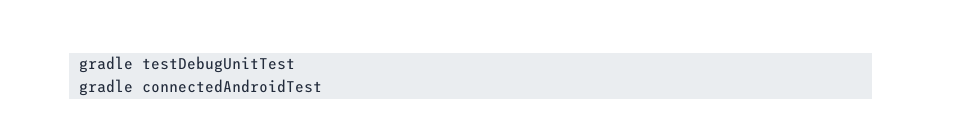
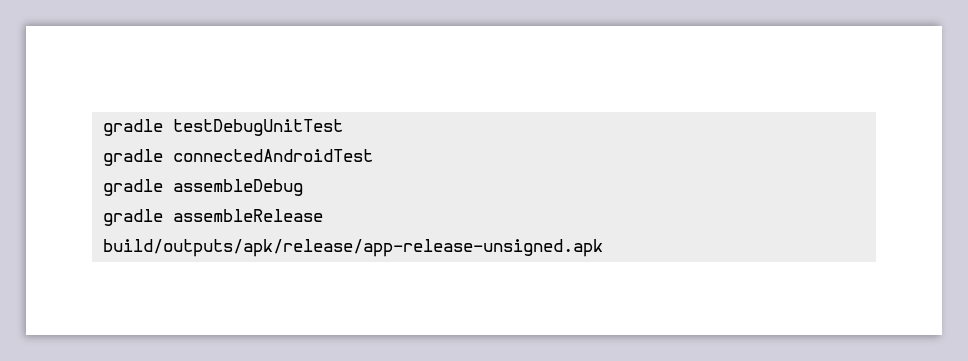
+ gradle assembleDebug
+ gradle assembleRelease
+ build/outputs/apk/release/app-release-unsigned.apk

